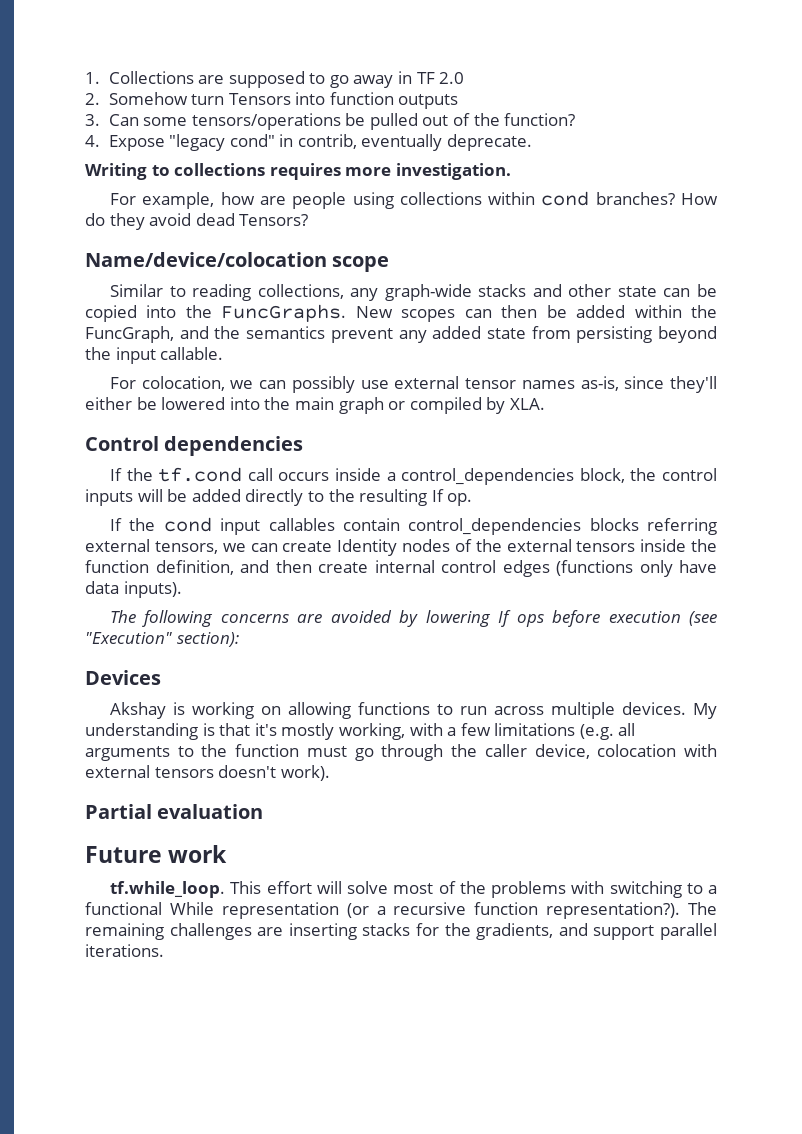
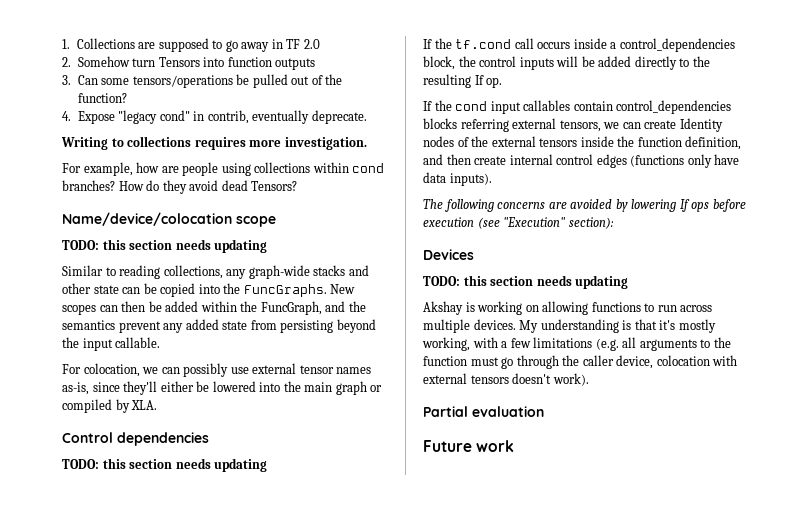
  Name/device/colocation scope
+ TODO: this section needs updating
  Control dependencies
+ TODO: this section needs updating
  Devices
+ TODO: this section needs updating
- tf.while_loop. This effort will solve most of the problems with switching to a functional While representation (or a recursive function representation?). The remaining challenges are inserting stacks for the gradients, and support parallel iterations.

